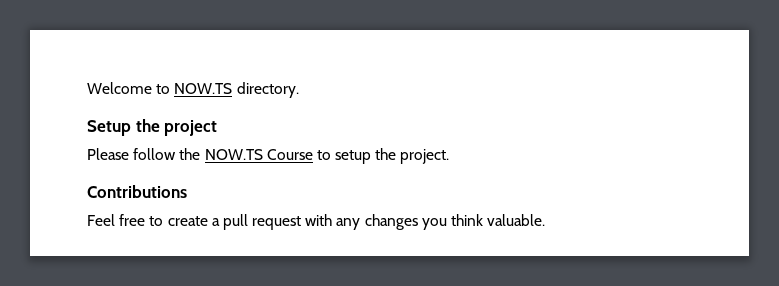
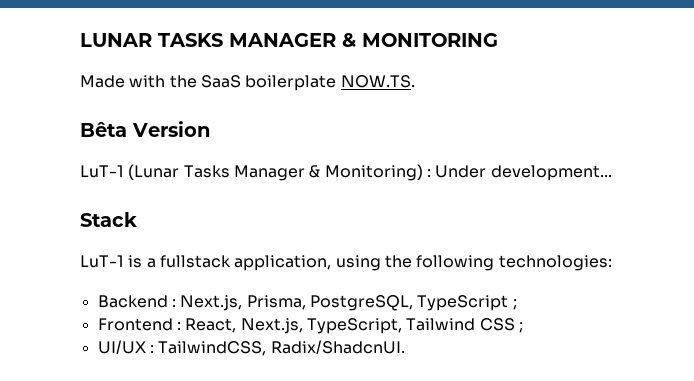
- Welcome to NOW.TS directory.
- Setup the project
- Please follow the NOW.TS Course to setup the project.
- Contributions
- Feel free to create a pull request with any changes you think valuable.
+ LUNAR TASKS MANAGER & MONITORING
+ Made with the SaaS boilerplate NOW.TS.
+ Bêta Version
+ LuT-1 (Lunar Tasks Manager & Monitoring) : Under development...
+ Stack
+ LuT-1 is a fullstack application, using the following technologies:
+ Backend : Next.js, Prisma, PostgreSQL, TypeScript ;
+ Frontend : React, Next.js, TypeScript, Tailwind CSS ;
+ UI/UX : TailwindCSS, Radix/ShadcnUI.

